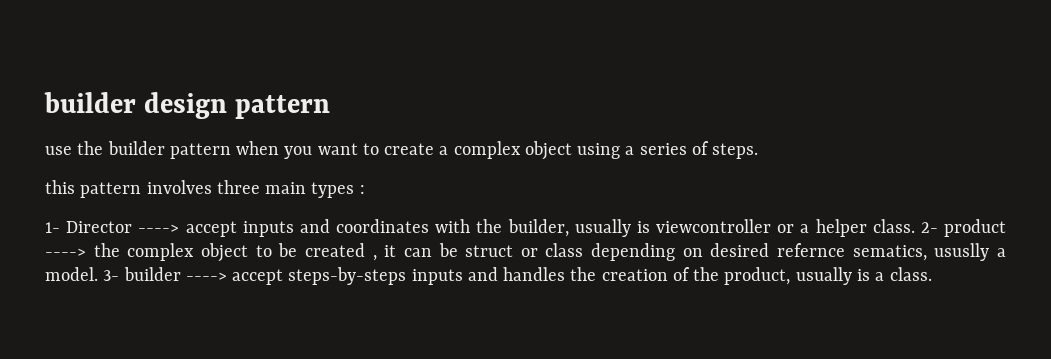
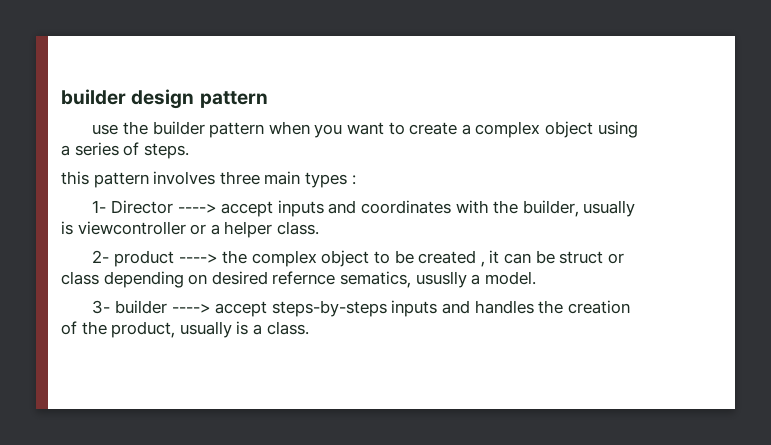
- 1- Director ----> accept inputs and coordinates with the builder, usually is viewcontroller or a helper class. 2- product ----> the complex object to be created , it can be struct or class depending on desired refernce sematics, ususlly a model. 3- builder ----> accept steps-by-steps inputs and handles the creation of the product, usually is a class.
+ 1- Director ----> accept inputs and coordinates with the builder, usually is viewcontroller or a helper class.
+ 2- product ----> the complex object to be created , it can be struct or class depending on desired refernce sematics, ususlly a model.
+ 3- builder ----> accept steps-by-steps inputs and handles the creation of the product, usually is a class.

